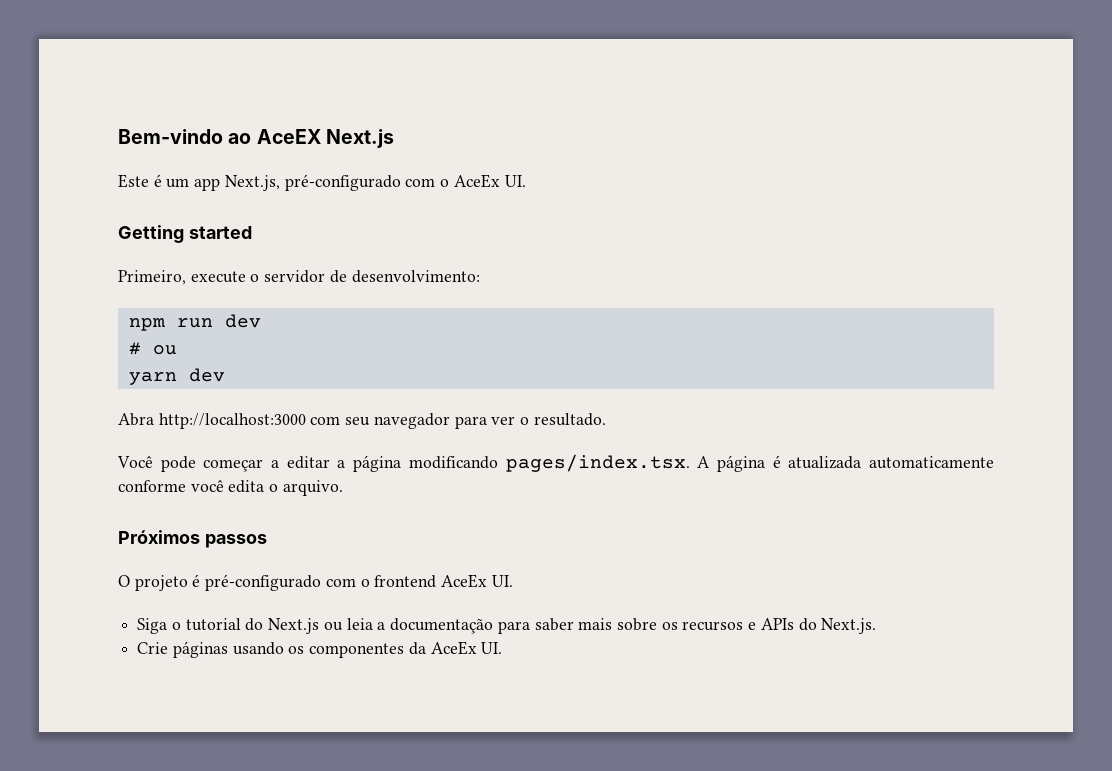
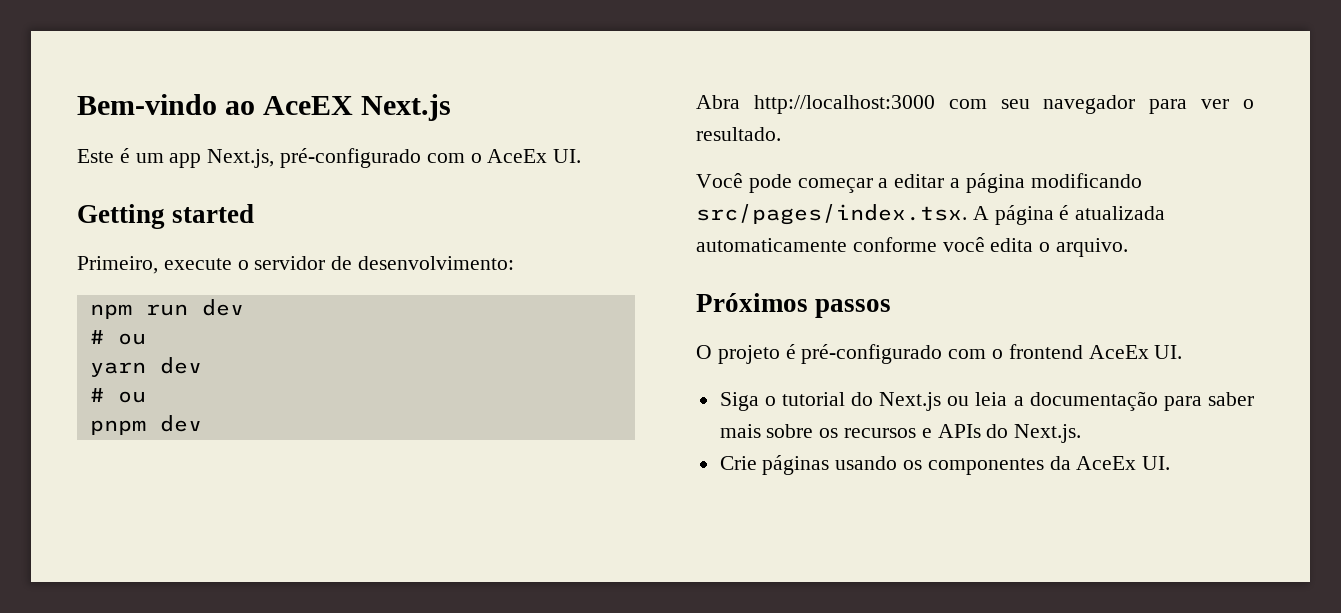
  yarn dev
+ # ou
+ pnpm dev
- Você pode começar a editar a página modificando pages/index.tsx. A página é atualizada automaticamente conforme você edita o arquivo.
+ Você pode começar a editar a página modificando src/pages/index.tsx. A página é atualizada automaticamente conforme você edita o arquivo.

